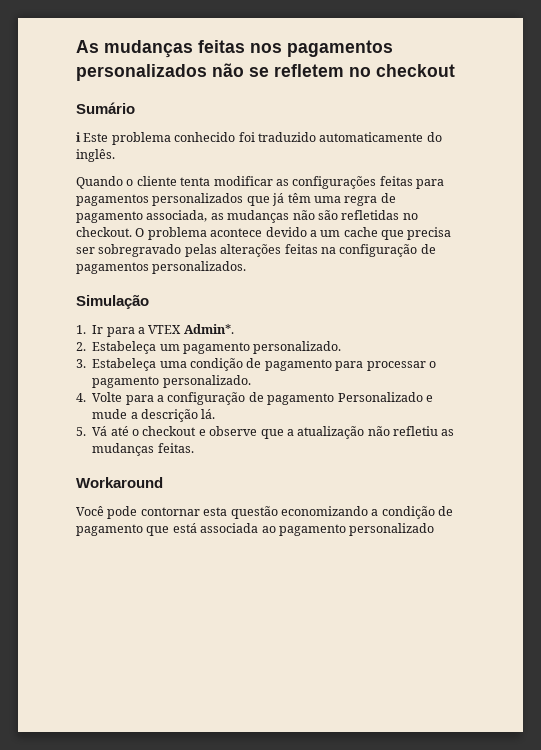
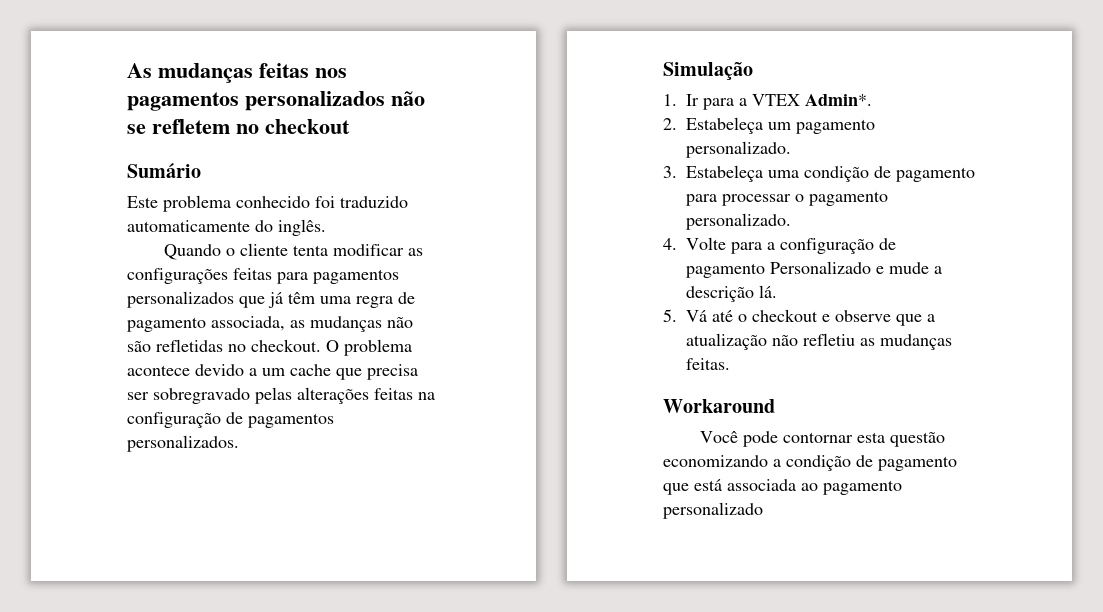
- ℹ Este problema conhecido foi traduzido automaticamente do inglês.
+ Este problema conhecido foi traduzido automaticamente do inglês.

